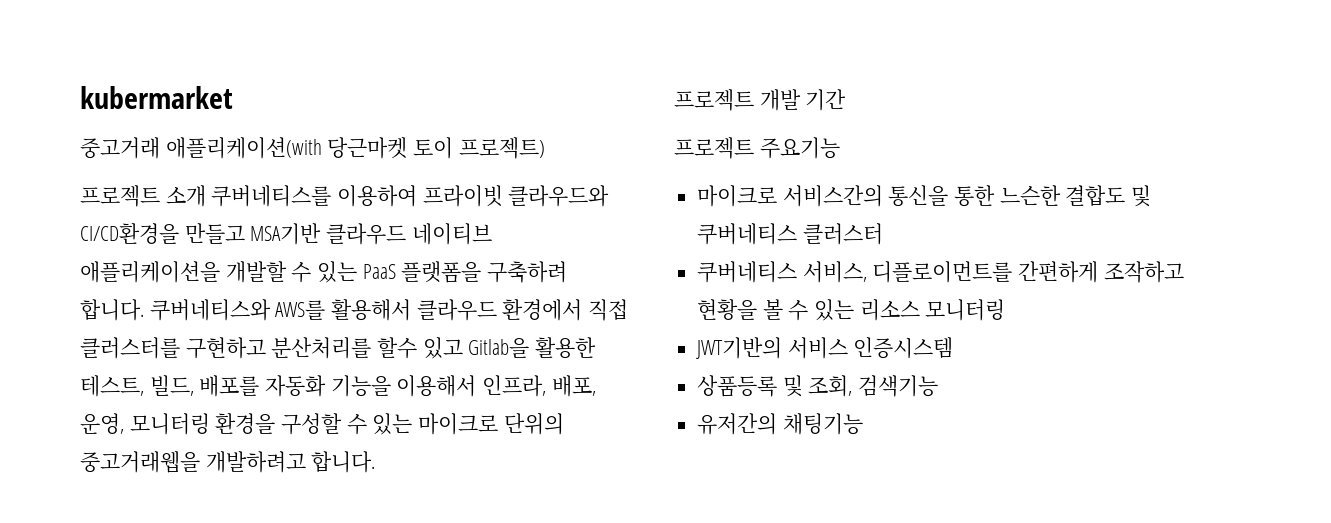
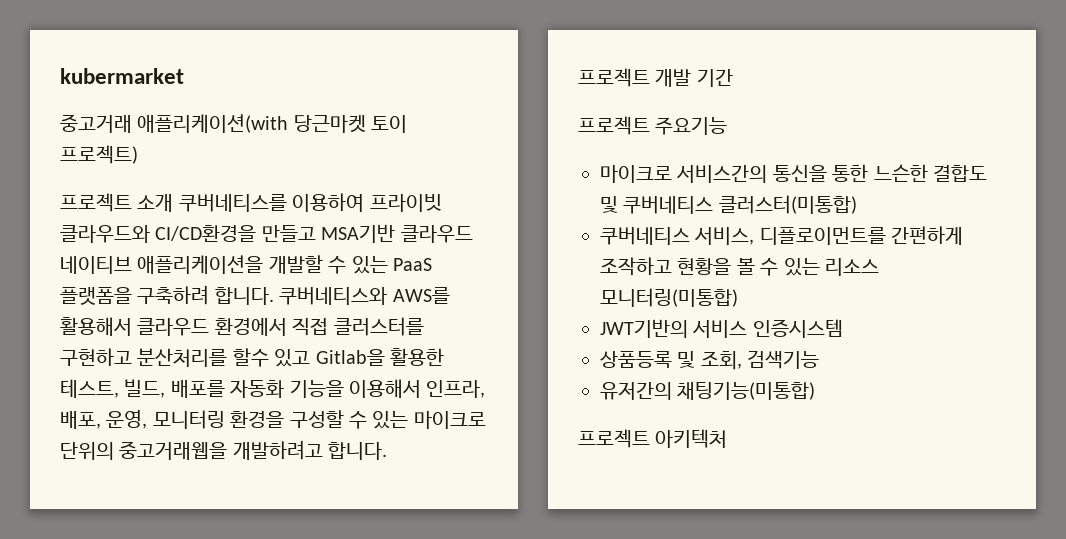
- 마이크로 서비스간의 통신을 통한 느슨한 결합도 및 쿠버네티스 클러스터
+ 마이크로 서비스간의 통신을 통한 느슨한 결합도 및 쿠버네티스 클러스터(미통합)
- 쿠버네티스 서비스, 디플로이먼트를 간편하게 조작하고 현황을 볼 수 있는 리소스 모니터링
+ 쿠버네티스 서비스, 디플로이먼트를 간편하게 조작하고 현황을 볼 수 있는 리소스 모니터링(미통합)
- 유저간의 채팅기능
+ 유저간의 채팅기능(미통합)
+ 프로젝트 아키텍처

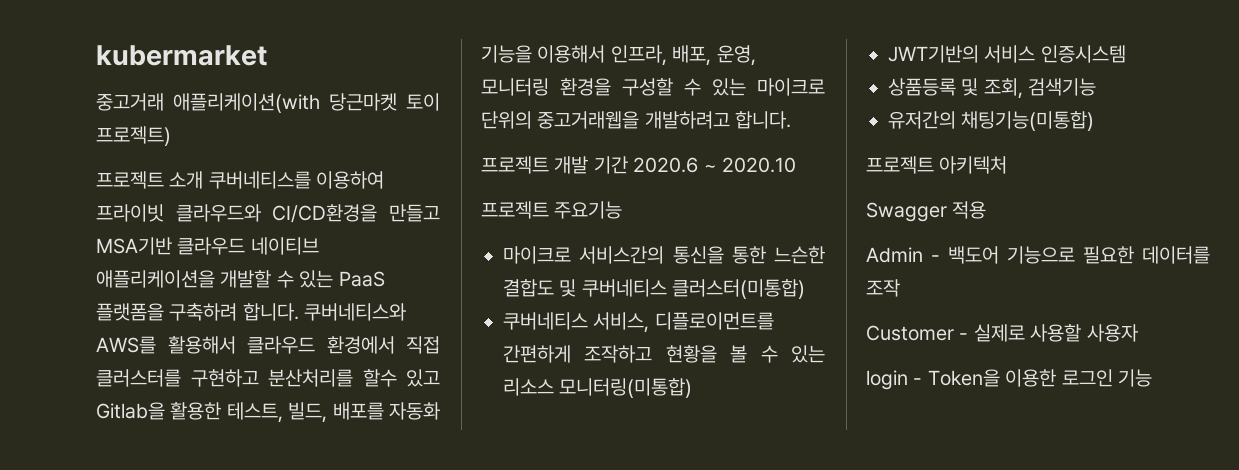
- 프로젝트 개발 기간
+ 프로젝트 개발 기간 2020.6 ~ 2020.10
+ Swagger 적용
+ Admin - 백도어 기능으로 필요한 데이터를 조작
+ Customer - 실제로 사용할 사용자
+ login - Token을 이용한 로그인 기능

